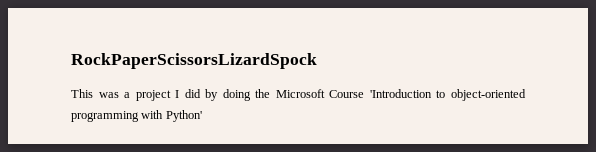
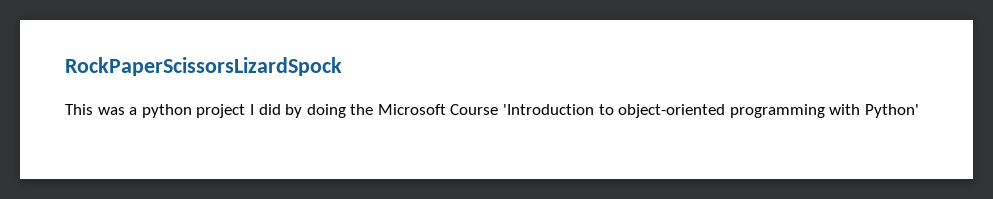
- This was a project I did by doing the Microsoft Course 'Introduction to object-oriented programming with Python'
+ This was a python project I did by doing the Microsoft Course 'Introduction to object-oriented programming with Python'

